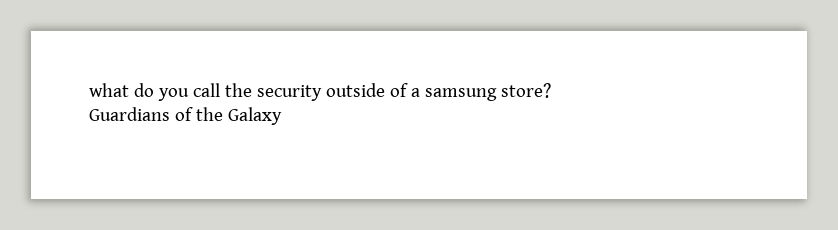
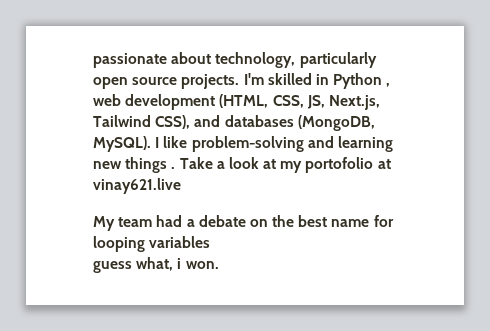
- what do you call the security outside of a samsung store?
- Guardians of the Galaxy
+ passionate about technology, particularly open source projects. I'm skilled in Python , web development (HTML, CSS, JS, Next.js, Tailwind CSS), and databases (MongoDB, MySQL). I like problem-solving and learning new things . Take a look at my portofolio at vinay621.live
+ My team had a debate on the best name for looping variables
+ guess what, i won.

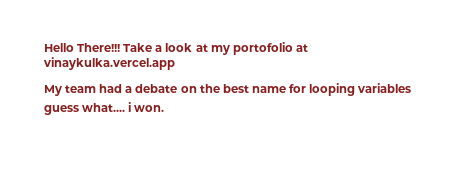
- passionate about technology, particularly open source projects. I'm skilled in Python , web development (HTML, CSS, JS, Next.js, Tailwind CSS), and databases (MongoDB, MySQL). I like problem-solving and learning new things .
+ Hello There!!!
- Take a look at my portofolio at vinay621.live
+ Take a look at my portofolio at vinaykulka.vercel.app
- guess what, i won.
+ guess what.... i won.

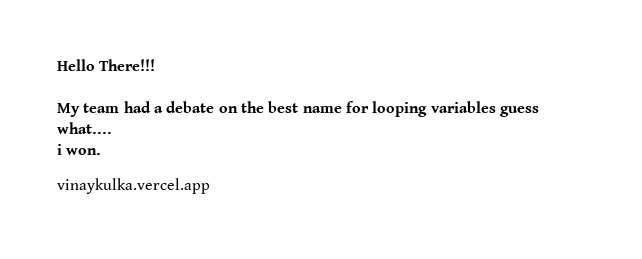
- Take a look at my portofolio at vinaykulka.vercel.app
- My team had a debate on the best name for looping variables
- guess what.... i won.
+ My team had a debate on the best name for looping variables guess what....
+ i won.
+ vinaykulka.vercel.app

